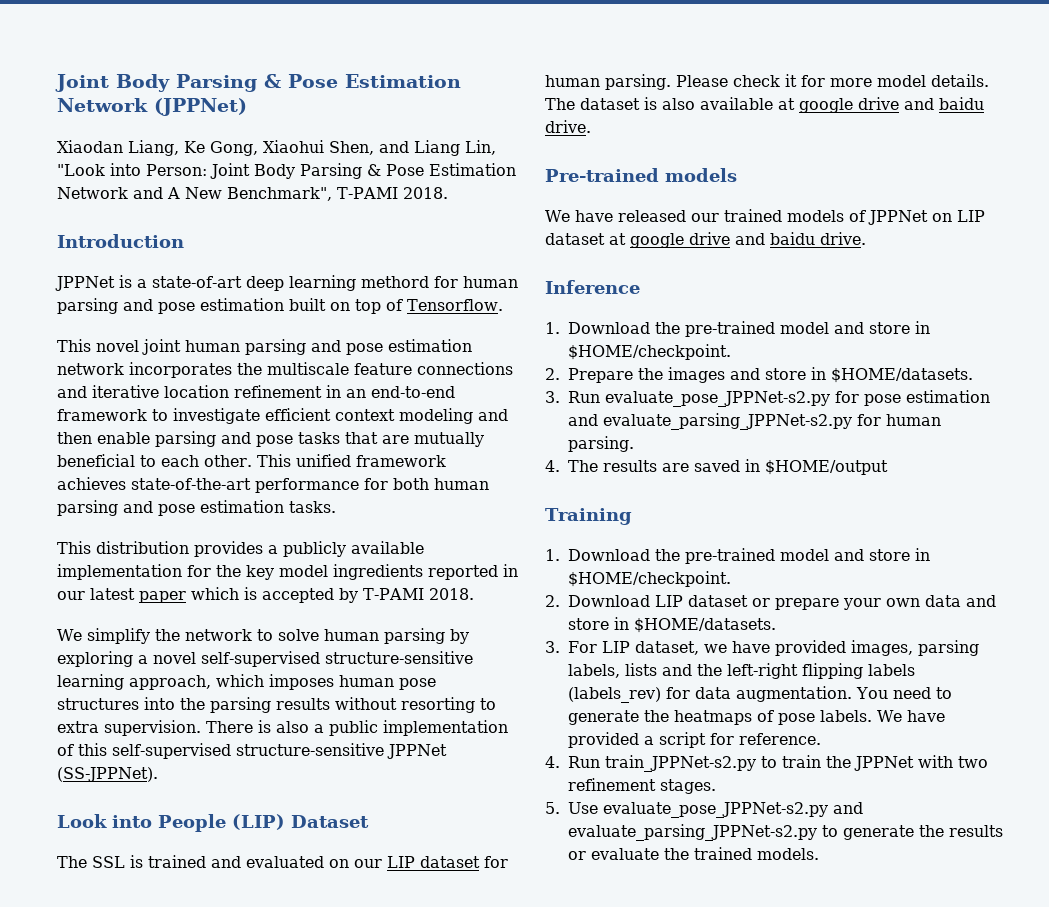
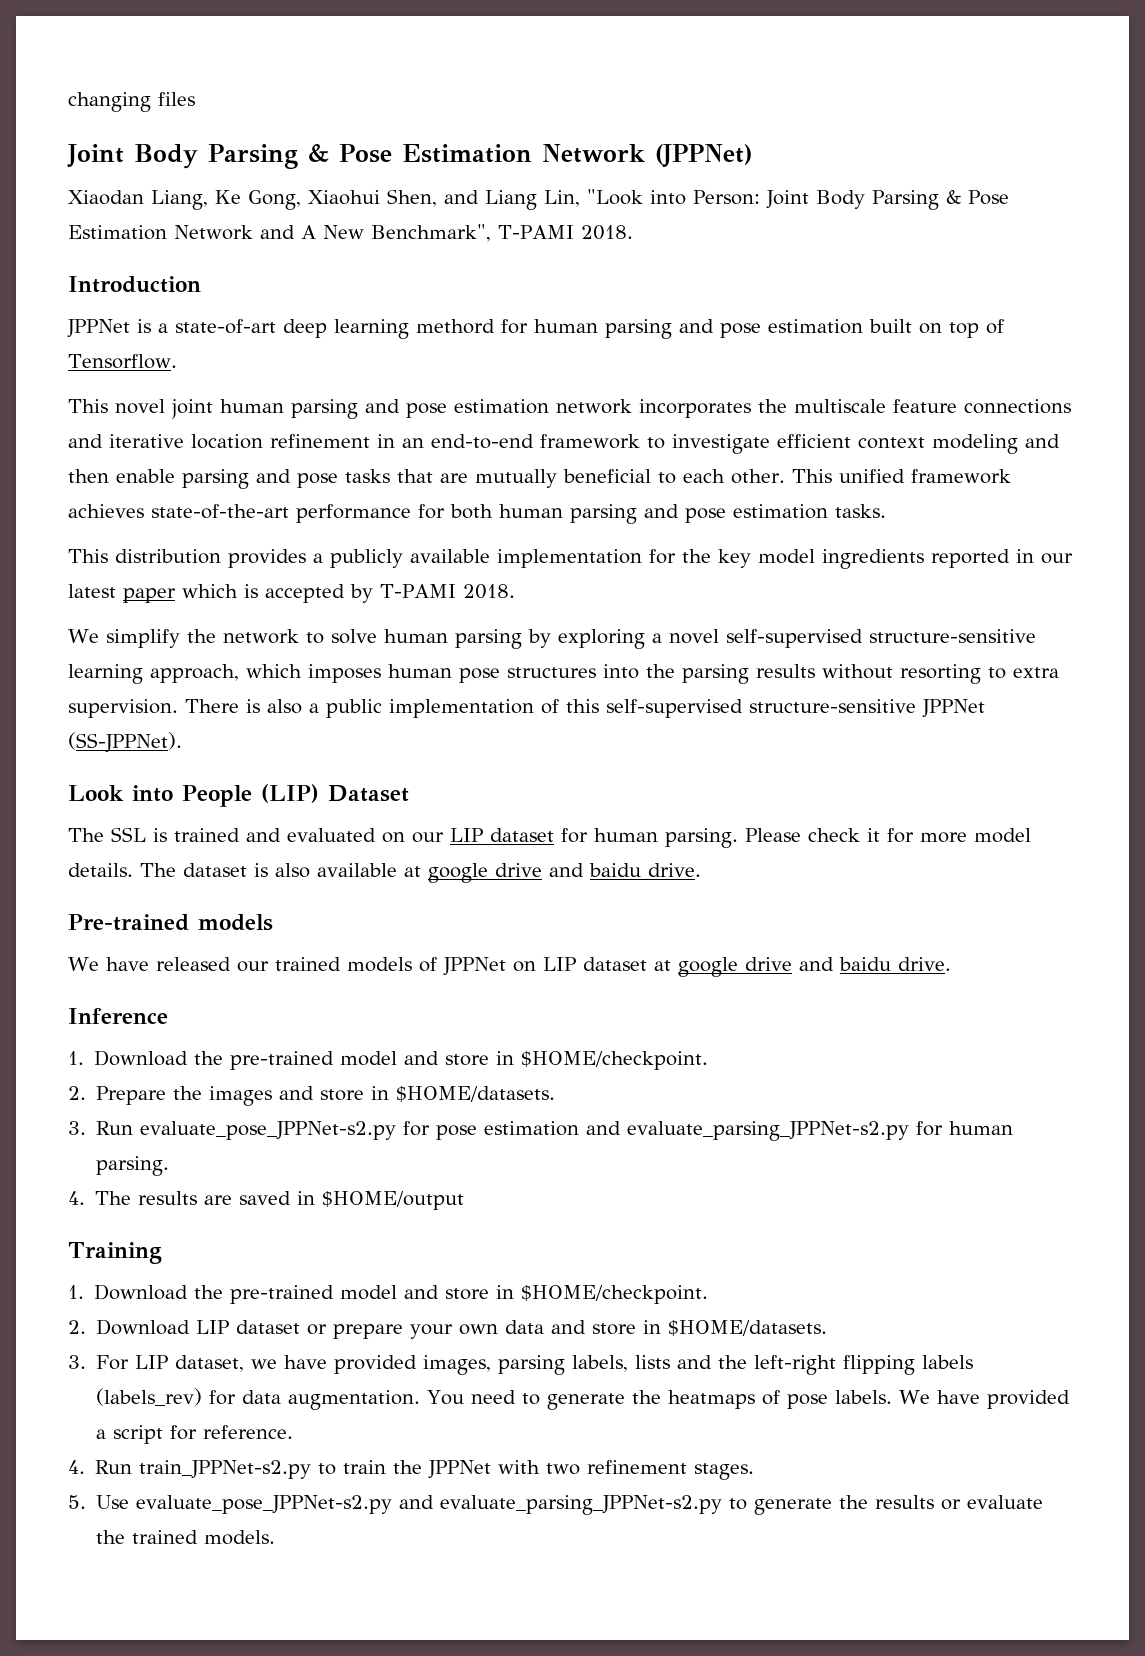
+ changing files

